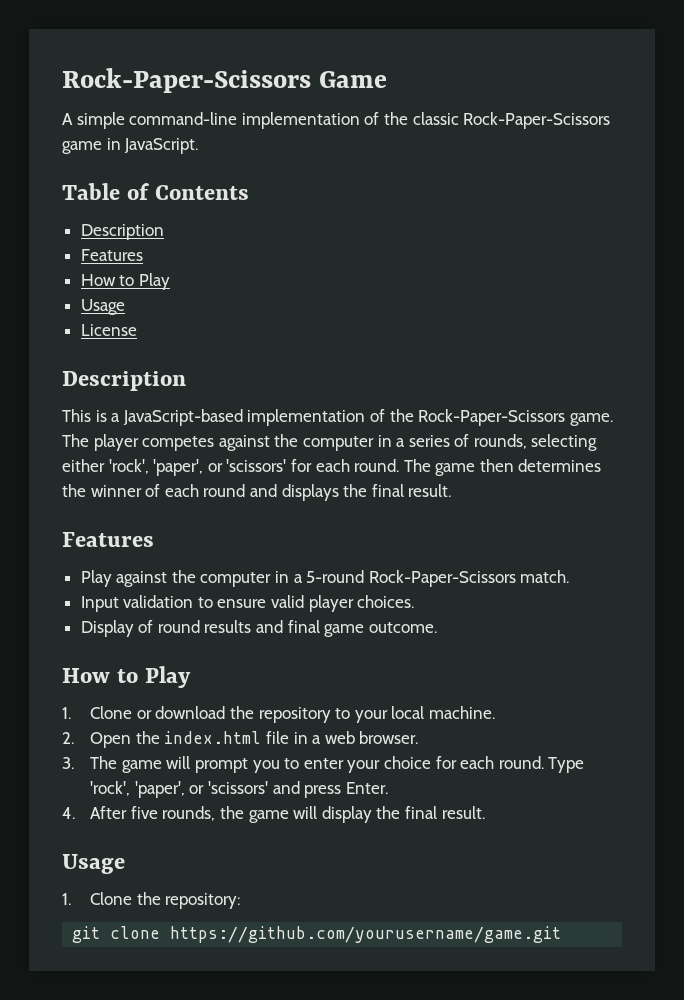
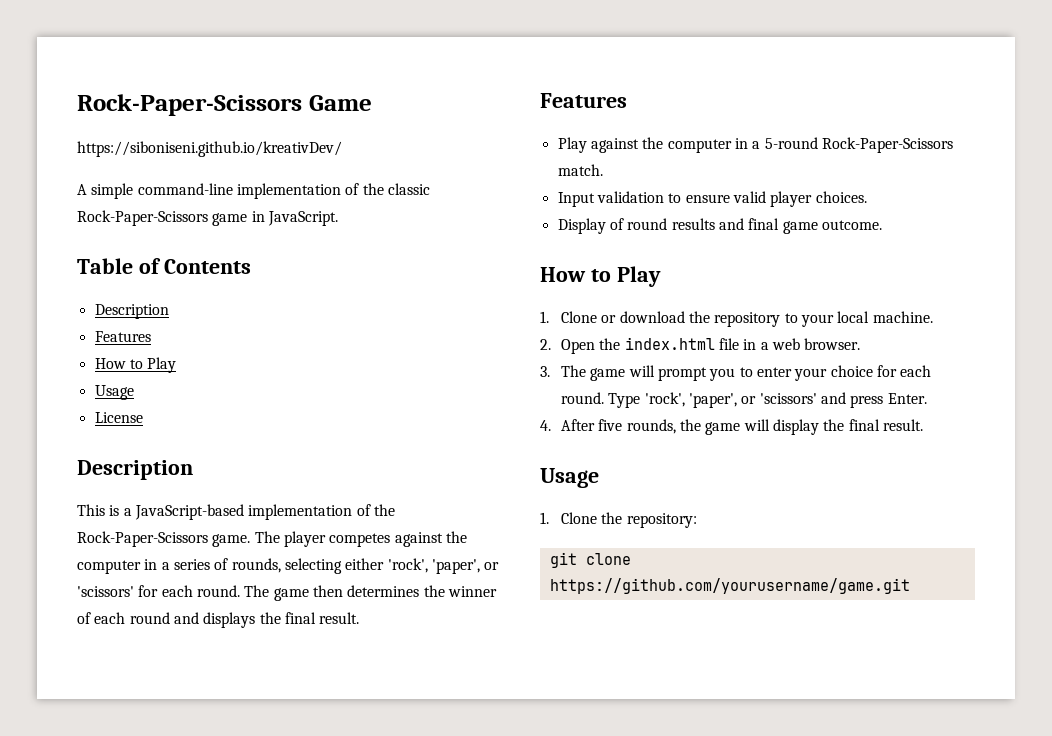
+ https://siboniseni.github.io/kreativDev/

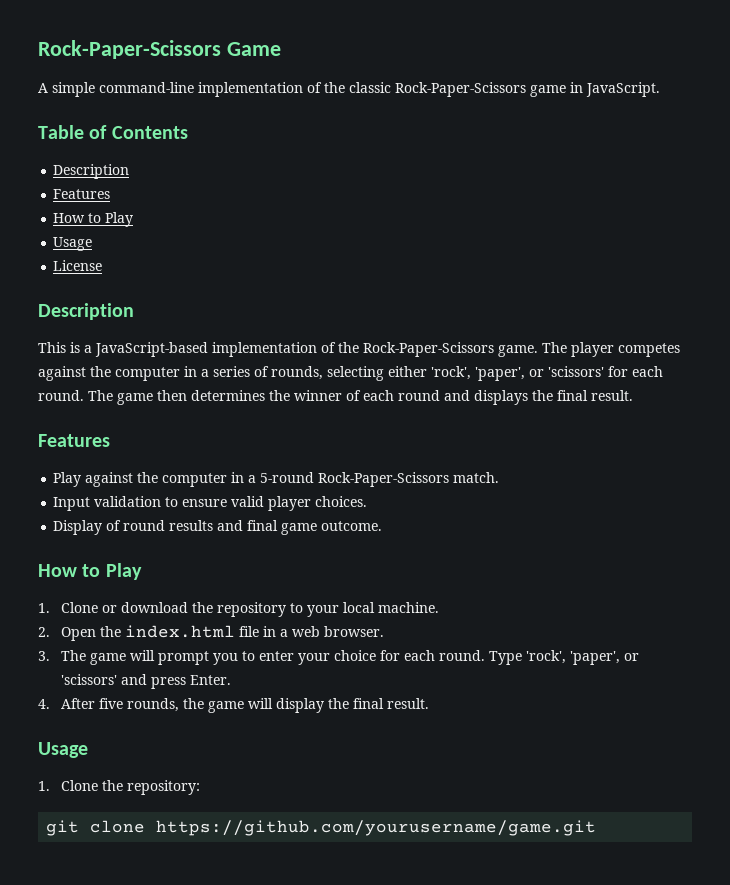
- https://siboniseni.github.io/kreativDev/

